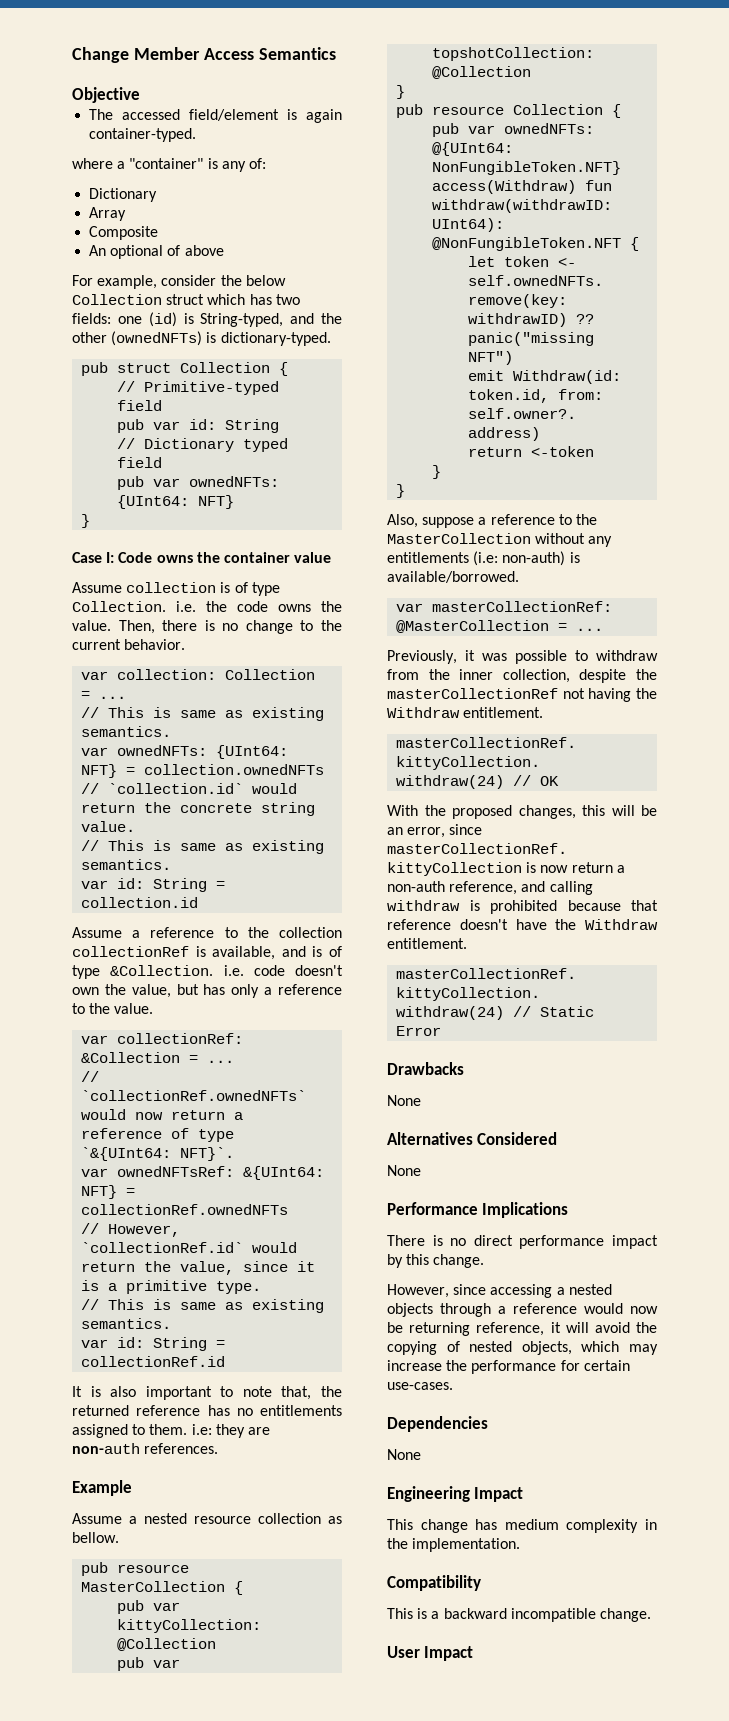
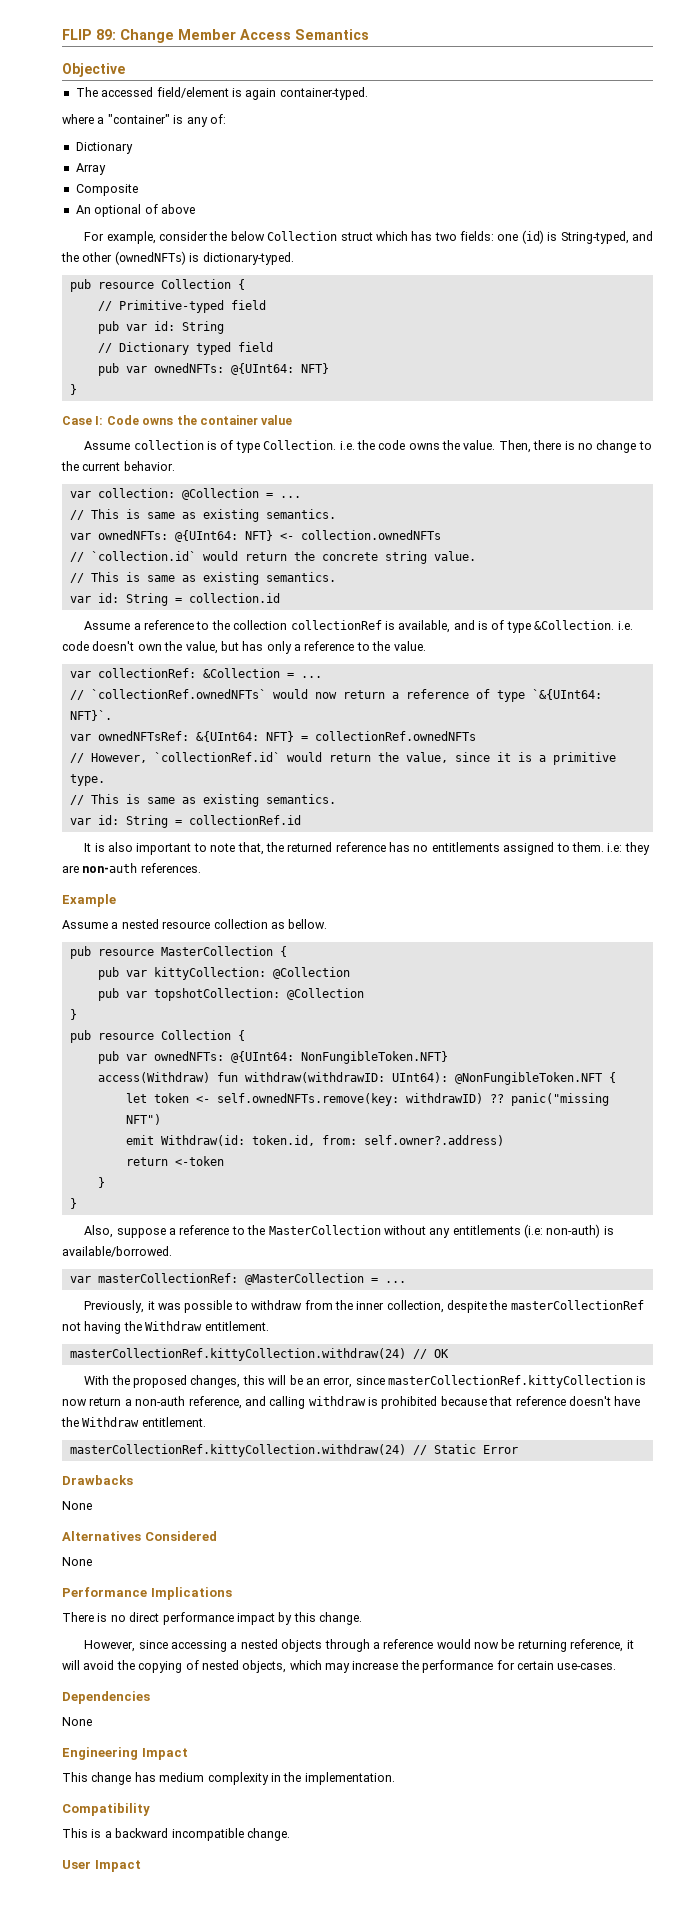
- Change Member Access Semantics
+ FLIP 89: Change Member Access Semantics
  For example, consider the below Collection struct which has two fields: one (id) is String-typed, and the other (ownedNFTs) is dictionary-typed.
- pub struct Collection {
+ pub resource Collection {
- pub var ownedNFTs: {UInt64: NFT}
+ pub var ownedNFTs: @{UInt64: NFT}
- var collection: Collection = ...
+ var collection: @Collection = ...
- var ownedNFTs: {UInt64: NFT} = collection.ownedNFTs
+ var ownedNFTs: @{UInt64: NFT} <- collection.ownedNFTs

